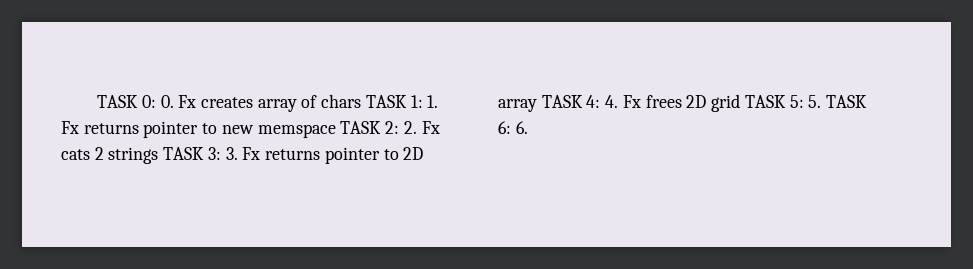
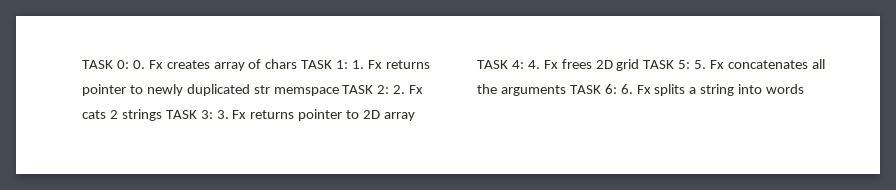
- TASK 0: 0. Fx creates array of chars TASK 1: 1. Fx returns pointer to new memspace TASK 2: 2. Fx cats 2 strings TASK 3: 3. Fx returns pointer to 2D array TASK 4: 4. Fx frees 2D grid TASK 5: 5. TASK 6: 6.
+ TASK 0: 0. Fx creates array of chars TASK 1: 1. Fx returns pointer to newly duplicated str memspace TASK 2: 2. Fx cats 2 strings TASK 3: 3. Fx returns pointer to 2D array TASK 4: 4. Fx frees 2D grid TASK 5: 5. Fx concatenates all the arguments TASK 6: 6. Fx splits a string into words

